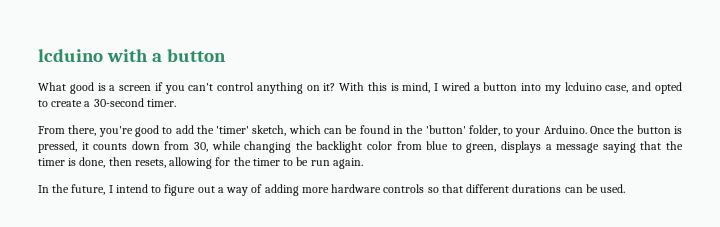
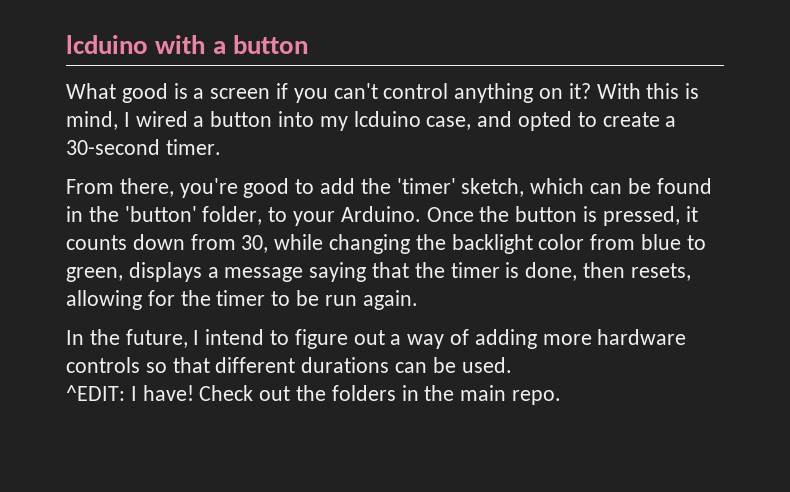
+ ^EDIT: I have! Check out the folders in the main repo.

